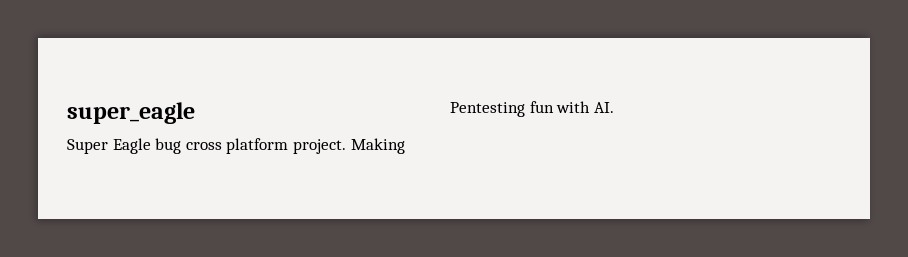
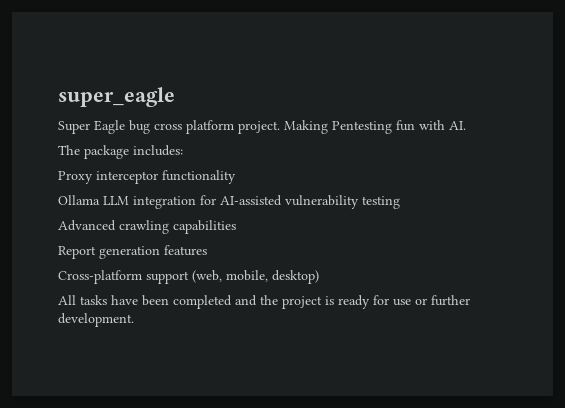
+ The package includes:
+ Proxy interceptor functionality
+ Ollama LLM integration for AI-assisted vulnerability testing
+ Advanced crawling capabilities
+ Report generation features
+ Cross-platform support (web, mobile, desktop)
+ All tasks have been completed and the project is ready for use or further development.

